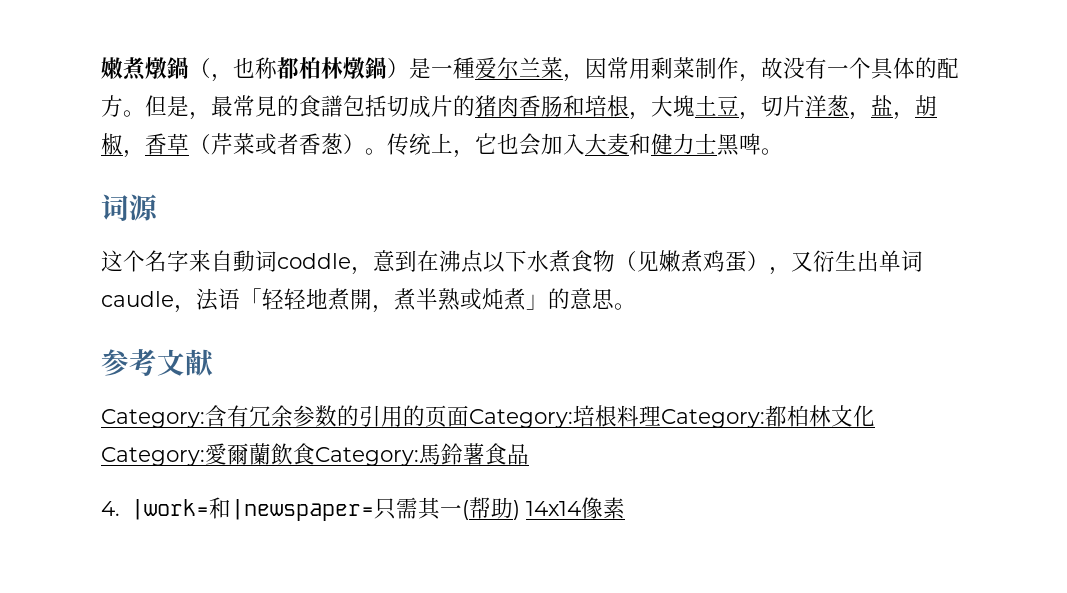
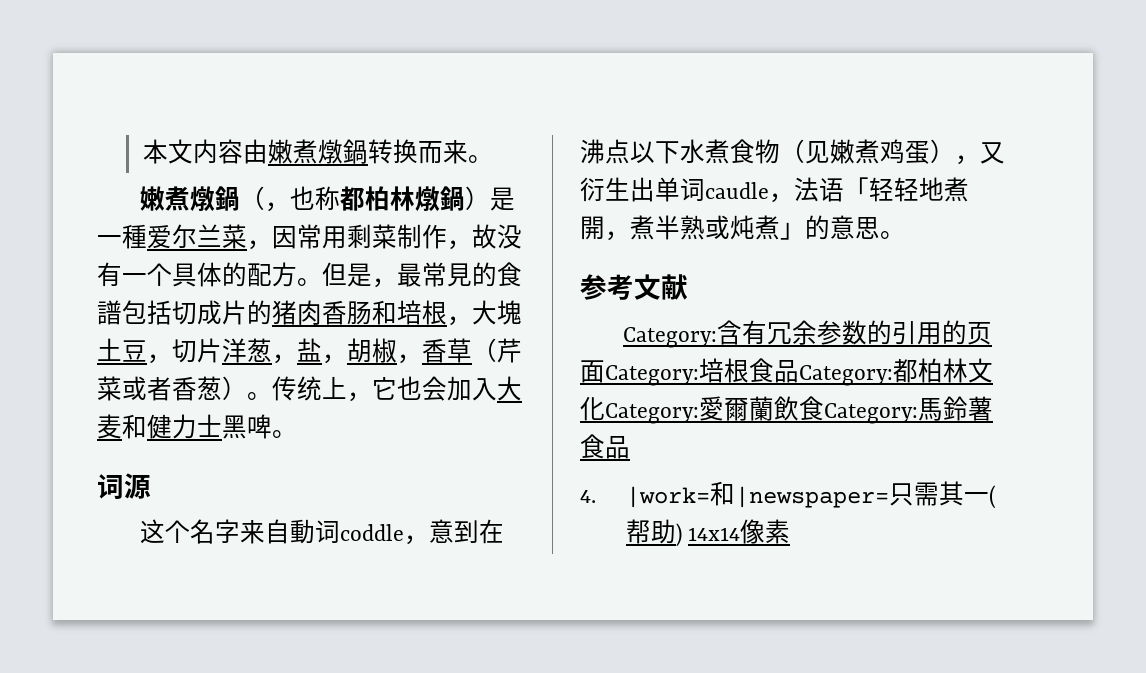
+ 本文内容由嫩煮燉鍋转换而来。
- Category:含有冗余参数的引用的页面Category:培根料理Category:都柏林文化Category:愛爾蘭飲食Category:馬鈴薯食品
+ Category:含有冗余参数的引用的页面Category:培根食品Category:都柏林文化Category:愛爾蘭飲食Category:馬鈴薯食品

